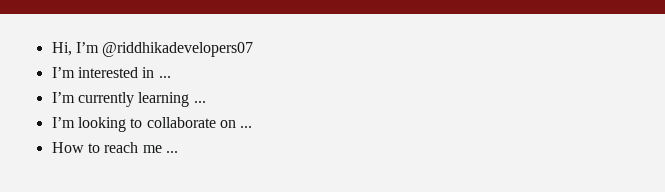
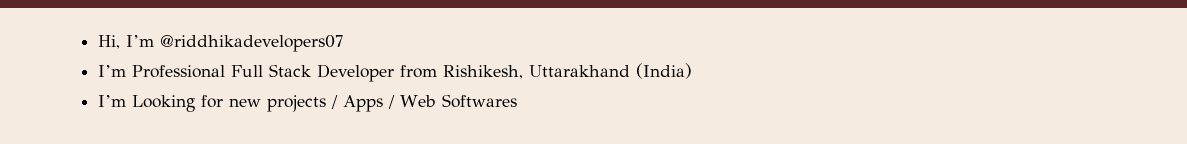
- I’m interested in ...
- I’m currently learning ...
- I’m looking to collaborate on ...
- How to reach me ...
+ I’m Professional Full Stack Developer from Rishikesh, Uttarakhand (India)
+ I’m Looking for new projects / Apps / Web Softwares

